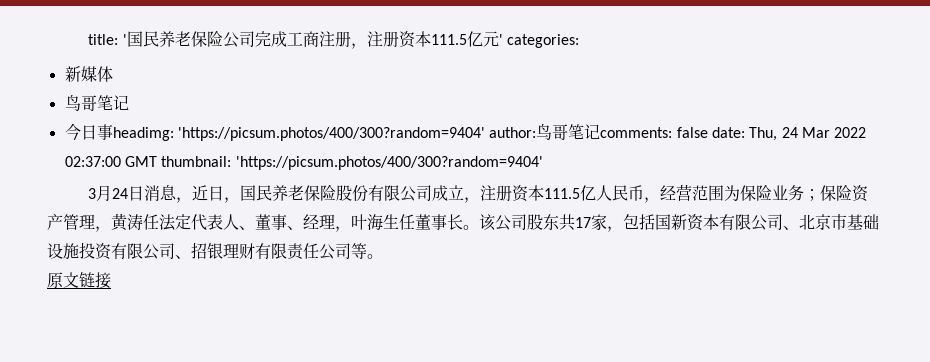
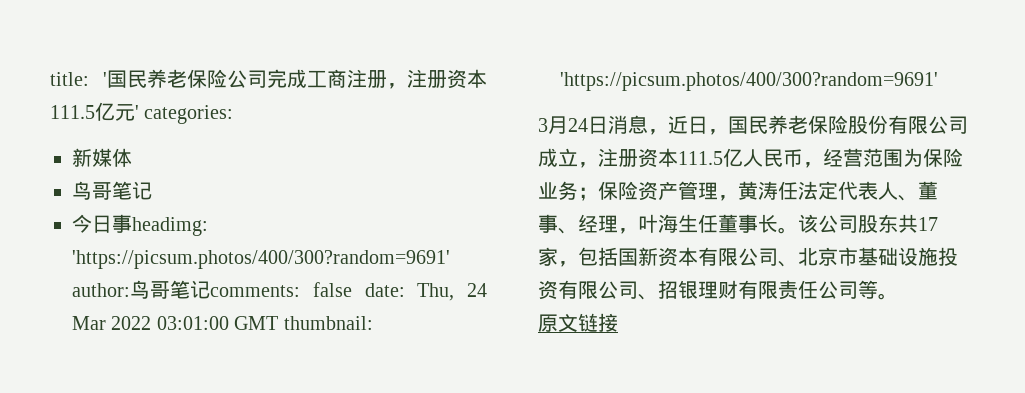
- 今日事headimg: 'https://picsum.photos/400/300?random=9404' author:鸟哥笔记comments: false date: Thu, 24 Mar 2022 02:37:00 GMT thumbnail: 'https://picsum.photos/400/300?random=9404'
+ 今日事headimg: 'https://picsum.photos/400/300?random=9691' author:鸟哥笔记comments: false date: Thu, 24 Mar 2022 03:01:00 GMT thumbnail: 'https://picsum.photos/400/300?random=9691'

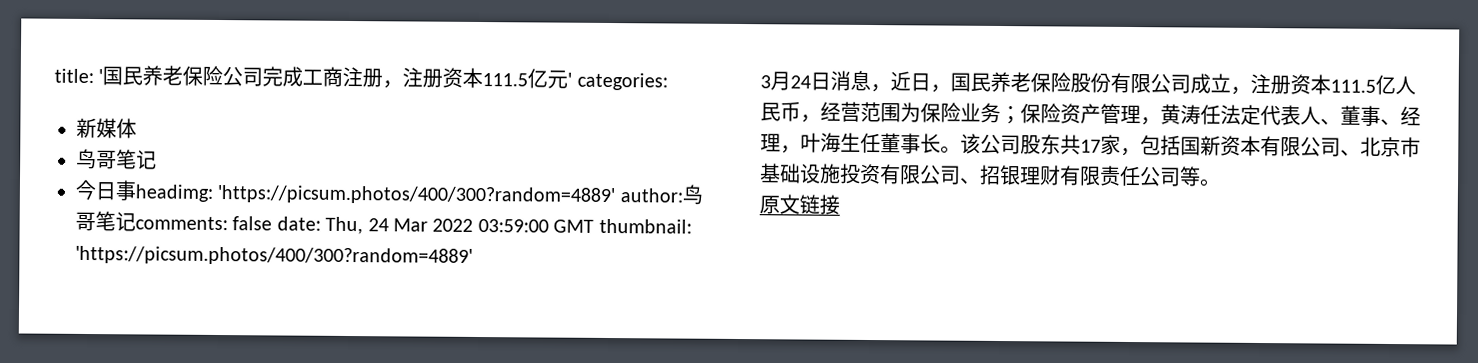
- 今日事headimg: 'https://picsum.photos/400/300?random=9691' author:鸟哥笔记comments: false date: Thu, 24 Mar 2022 03:01:00 GMT thumbnail: 'https://picsum.photos/400/300?random=9691'
+ 今日事headimg: 'https://picsum.photos/400/300?random=4889' author:鸟哥笔记comments: false date: Thu, 24 Mar 2022 03:59:00 GMT thumbnail: 'https://picsum.photos/400/300?random=4889'

